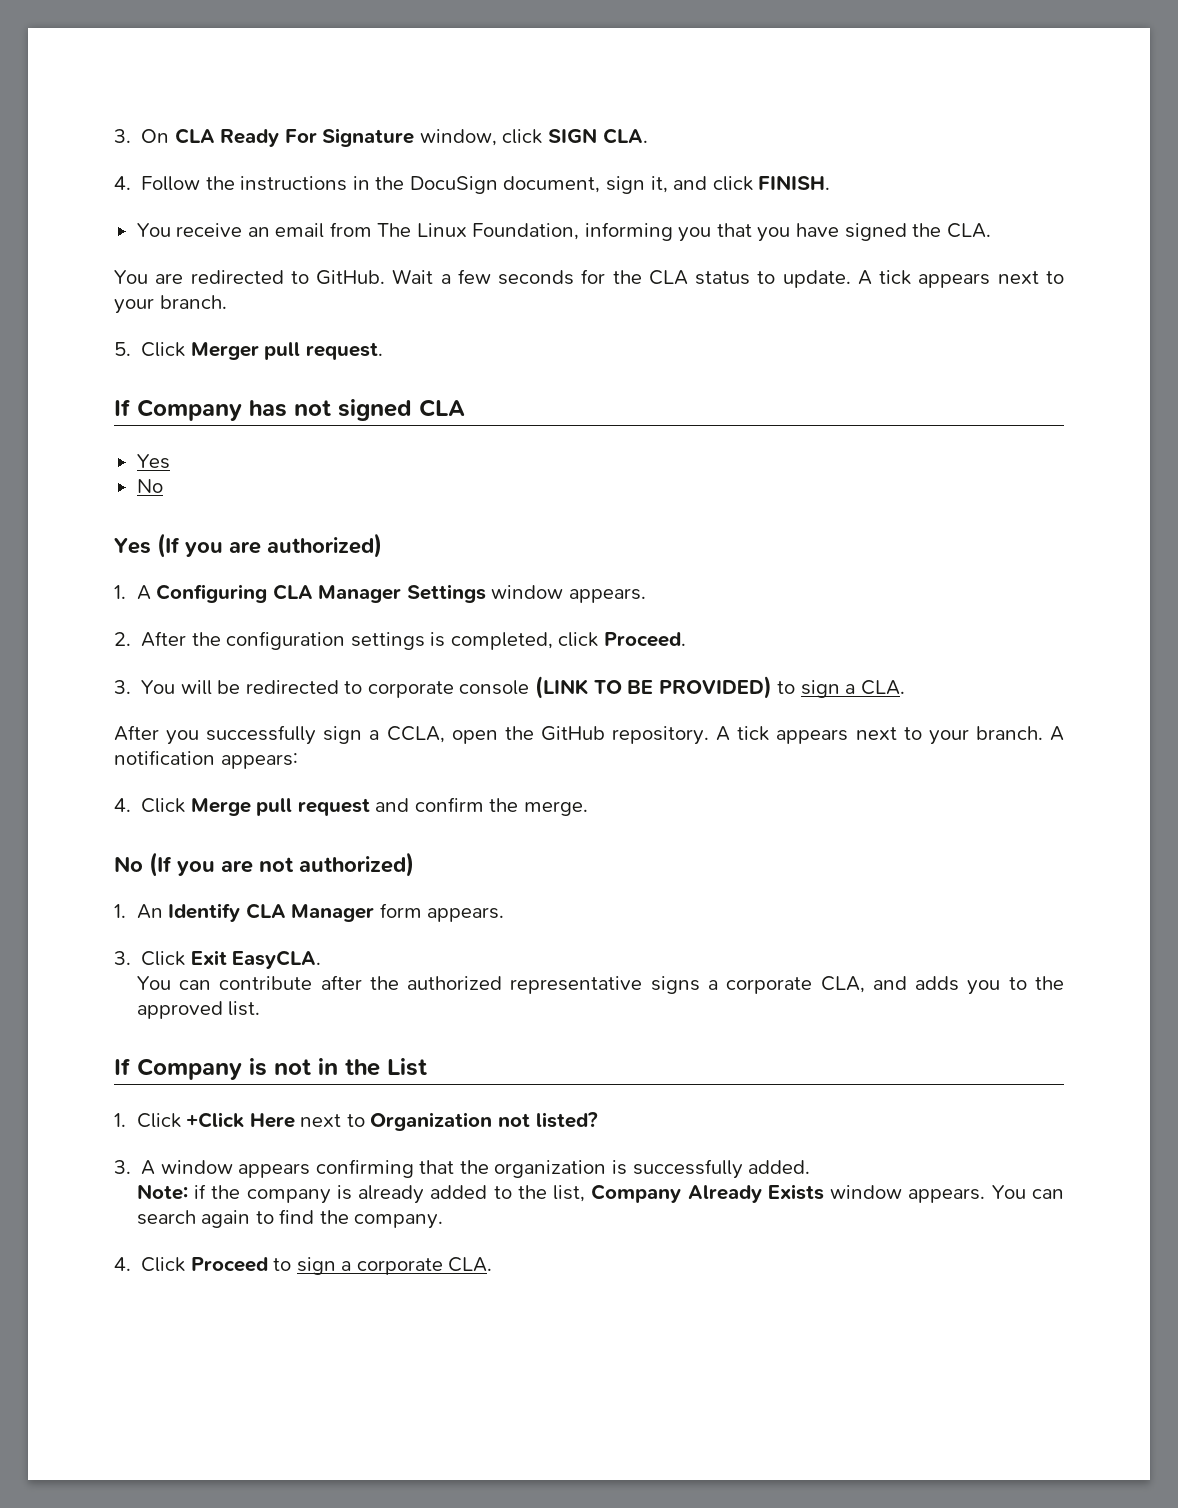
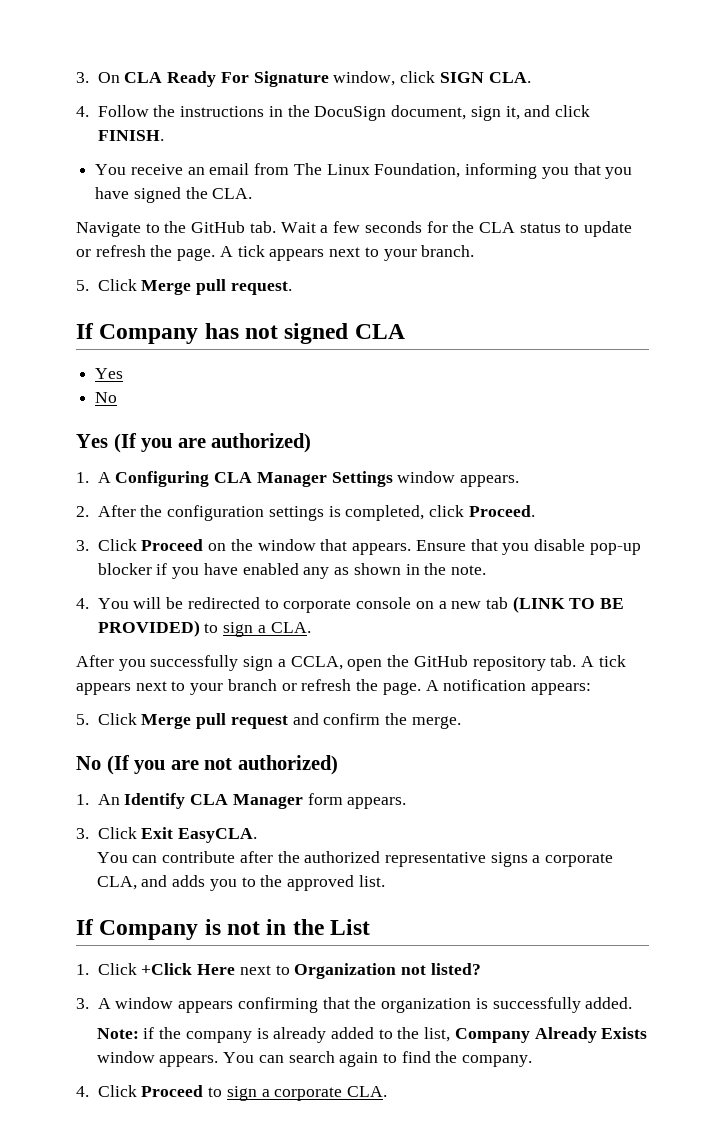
- You are redirected to GitHub. Wait a few seconds for the CLA status to update.
+ Navigate to the GitHub tab. Wait a few seconds for the CLA status to update or refresh the page.
- 5. Click Merger pull request.
+ 5. Click Merge pull request.
- 3. You will be redirected to corporate console (LINK TO BE PROVIDED) to sign a CLA.
+ 3. Click Proceed on the window that appears. Ensure that you disable pop-up blocker if you have enabled any as shown in the note.
+ 4. You will be redirected to corporate console on a new tab (LINK TO BE PROVIDED) to sign a CLA.
- After you successfully sign a CCLA, open the GitHub repository. A tick appears next to your branch.
+ After you successfully sign a CCLA, open the GitHub repository tab. A tick appears next to your branch or refresh the page.
- 4. Click Merge pull request and confirm the merge.
+ 5. Click Merge pull request and confirm the merge.

